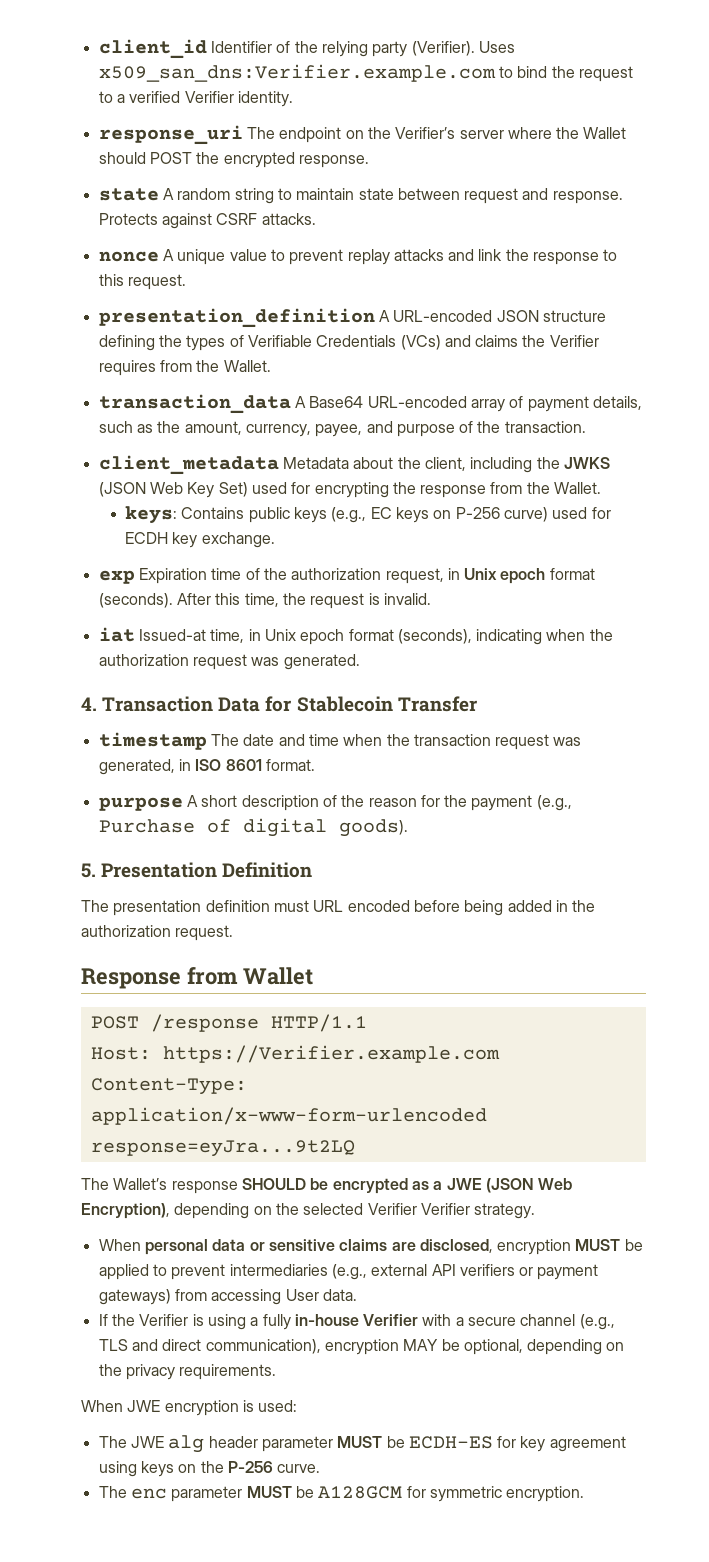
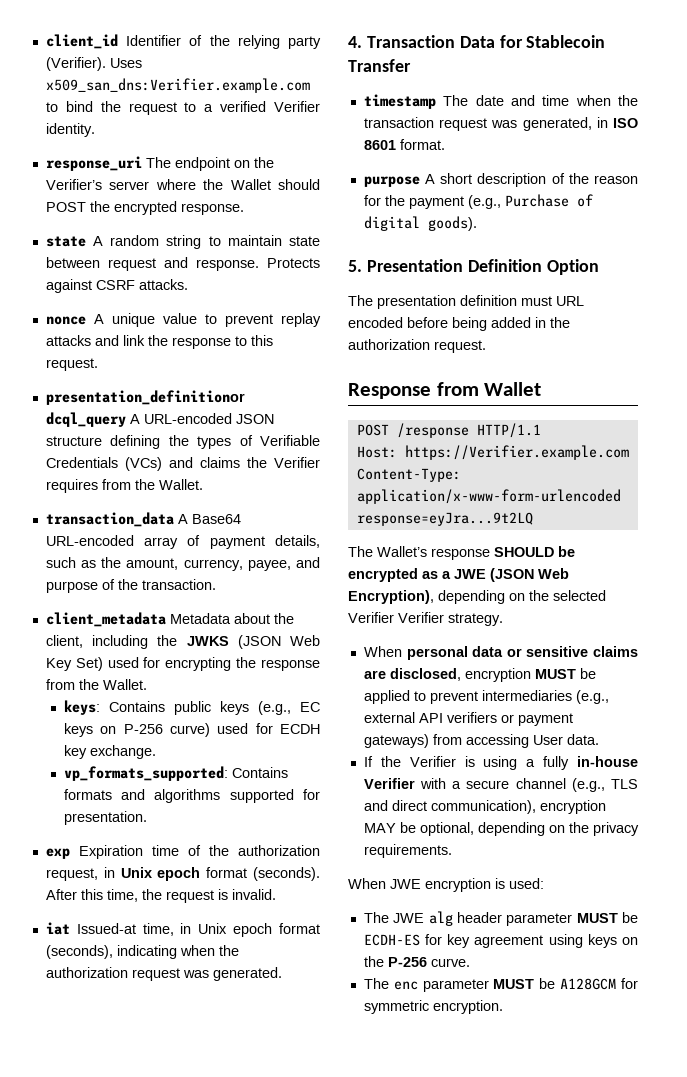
- presentation_definition A URL-encoded JSON structure defining the types of Verifiable Credentials (VCs) and claims the Verifier requires from the Wallet.
+ presentation_definitionor dcql_query A URL-encoded JSON structure defining the types of Verifiable Credentials (VCs) and claims the Verifier requires from the Wallet.
+ vp_formats_supported: Contains formats and algorithms supported for presentation.
- 5. Presentation Definition
+ 5. Presentation Definition Option

